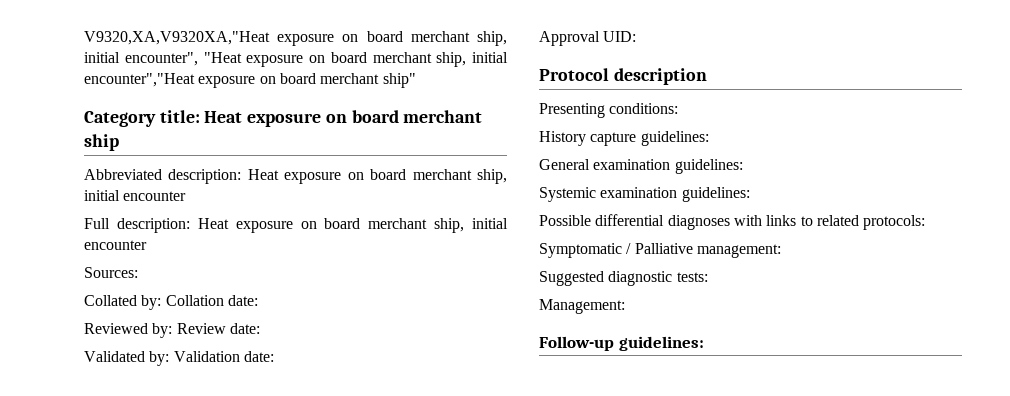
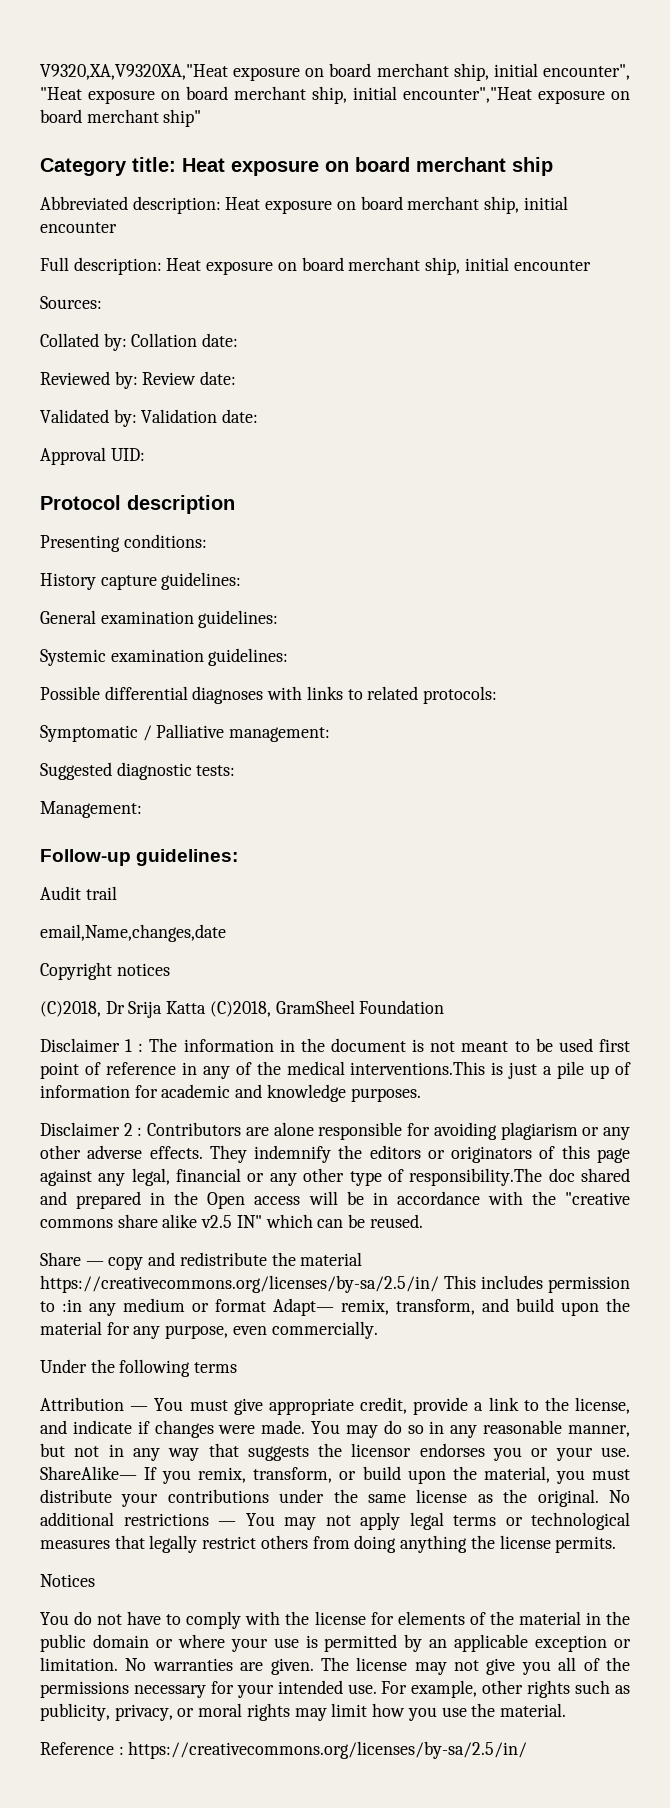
+ Audit trail
+ email,Name,changes,date
+ Copyright notices
+ (C)2018, Dr Srija Katta (C)2018, GramSheel Foundation
+ Disclaimer 1 : The information in the document is not meant to be used first point of reference in any of the medical interventions.This is just a pile up of information for academic and knowledge purposes.
+ Disclaimer 2 : Contributors are alone responsible for avoiding plagiarism or any other adverse effects. They indemnify the editors or originators of this page against any legal, financial or any other type of responsibility.The doc shared and prepared in the Open access will be in accordance with the "creative commons share alike v2.5 IN" which can be reused.
+ Share — copy and redistribute the material https://creativecommons.org/licenses/by-sa/2.5/in/ This includes permission to :in any medium or format Adapt— remix, transform, and build upon the material for any purpose, even commercially.
+ Under the following terms
+ Attribution — You must give appropriate credit, provide a link to the license, and indicate if changes were made. You may do so in any reasonable manner, but not in any way that suggests the licensor endorses you or your use. ShareAlike— If you remix, transform, or build upon the material, you must distribute your contributions under the same license as the original. No additional restrictions — You may not apply legal terms or technological measures that legally restrict others from doing anything the license permits.
+ Notices
+ You do not have to comply with the license for elements of the material in the public domain or where your use is permitted by an applicable exception or limitation. No warranties are given. The license may not give you all of the permissions necessary for your intended use. For example, other rights such as publicity, privacy, or moral rights may limit how you use the material.
+ Reference : https://creativecommons.org/licenses/by-sa/2.5/in/

